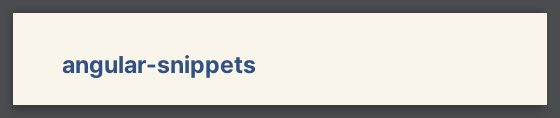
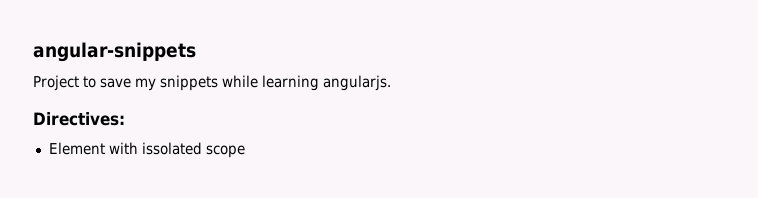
+ Project to save my snippets while learning angularjs.
+ Directives:
+ Element with issolated scope

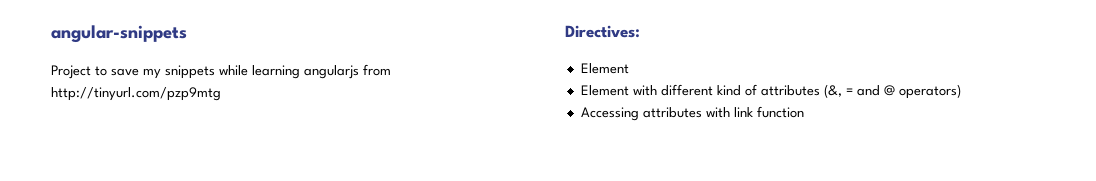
- Project to save my snippets while learning angularjs.
+ Project to save my snippets while learning angularjs from http://tinyurl.com/pzp9mtg
  Directives:
- Element with issolated scope
+ Element
+ Element with different kind of attributes (&, = and @ operators)
+ Accessing attributes with link function

